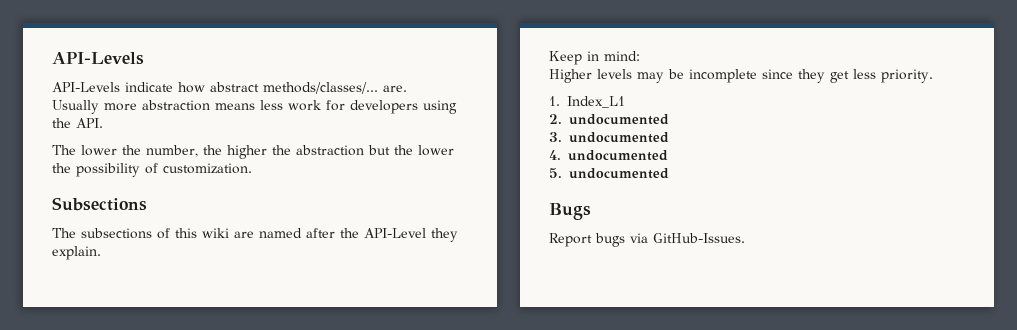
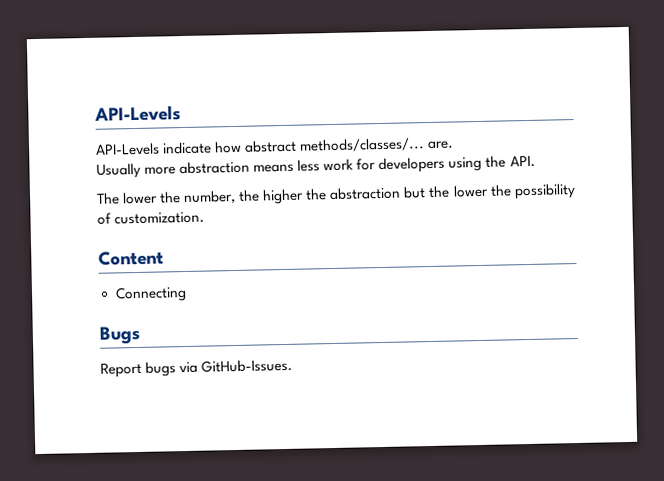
- Subsections
- The subsections of this wiki are named after the API-Level they explain.
- Keep in mind:
- Higher levels may be incomplete since they get less priority.
- 1. Index_L1
- 2. undocumented
- 3. undocumented
- 4. undocumented
- 5. undocumented
+ Content
+ Connecting

